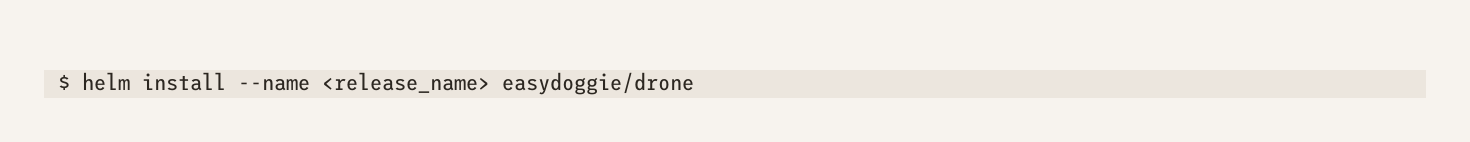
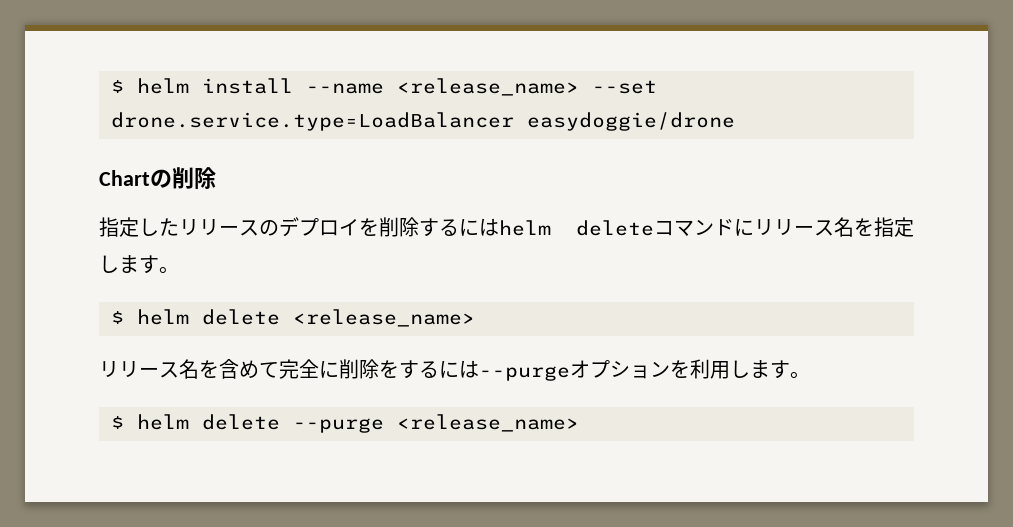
- $ helm install --name <release_name> easydoggie/drone
+ $ helm install --name <release_name> --set drone.service.type=LoadBalancer easydoggie/drone
+ Chartの削除
+ 指定したリリースのデプロイを削除するにはhelm deleteコマンドにリリース名を指定します。
+ $ helm delete <release_name>
+ リリース名を含めて完全に削除をするには--purgeオプションを利用します。
+ $ helm delete --purge <release_name>

